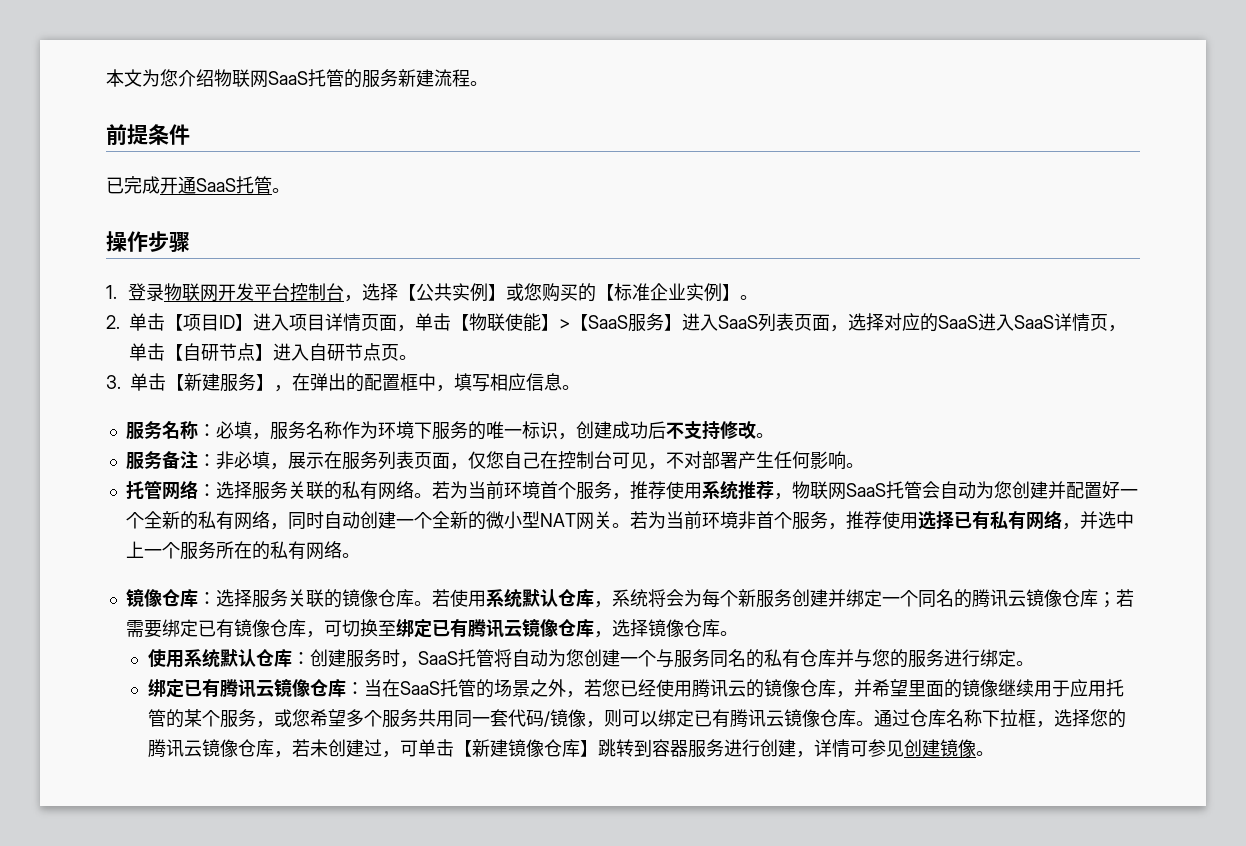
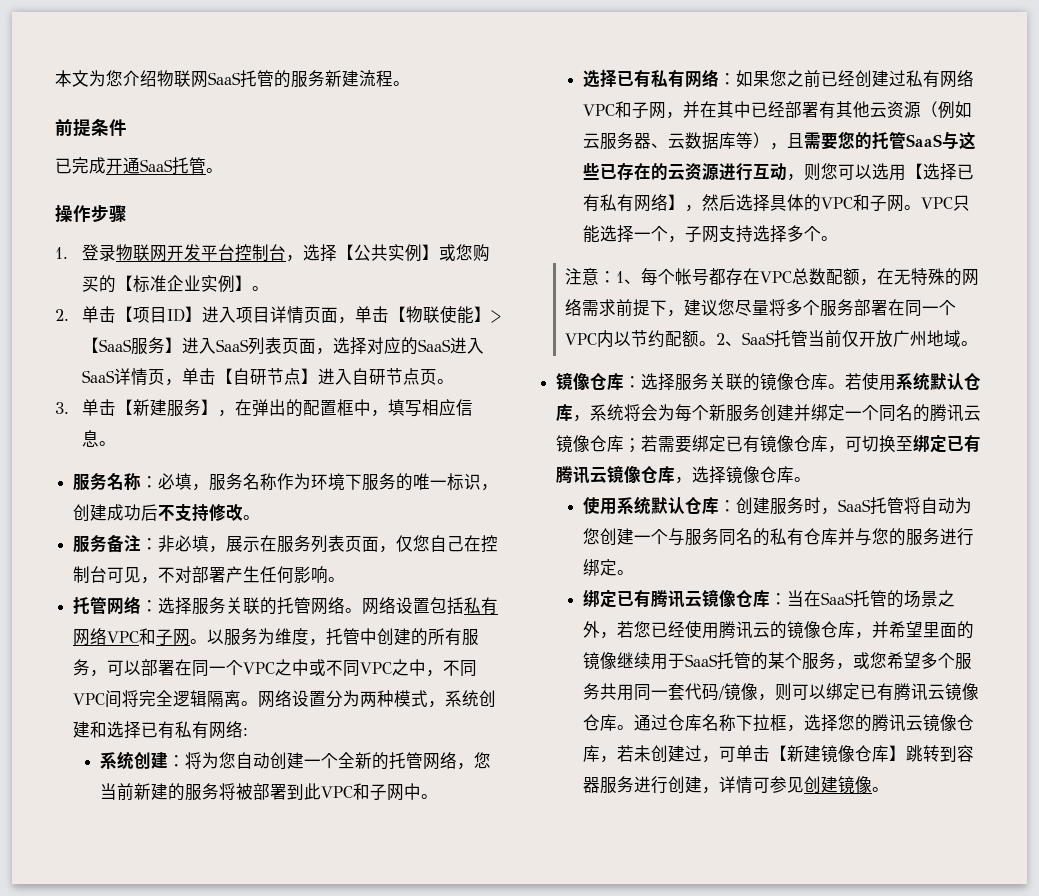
- 托管网络：选择服务关联的私有网络。若为当前环境首个服务，推荐使用系统推荐，物联网SaaS托管会自动为您创建并配置好一个全新的私有网络，同时自动创建一个全新的微小型NAT网关。若为当前环境非首个服务，推荐使用选择已有私有网络，并选中上一个服务所在的私有网络。
+ 托管网络：选择服务关联的托管网络。网络设置包括私有网络VPC和子网。以服务为维度，托管中创建的所有服务，可以部署在同一个VPC之中或不同VPC之中，不同VPC间将完全逻辑隔离。网络设置分为两种模式，系统创建和选择已有私有网络:
+ 系统创建：将为您自动创建一个全新的托管网络，您当前新建的服务将被部署到此VPC和子网中。
+ 选择已有私有网络：如果您之前已经创建过私有网络VPC和子网，并在其中已经部署有其他云资源（例如云服务器、云数据库等），且需要您的托管SaaS与这些已存在的云资源进行互动，则您可以选用【选择已有私有网络】，然后选择具体的VPC和子网。VPC只能选择一个，子网支持选择多个。
+ 注意：1、每个帐号都存在VPC总数配额，在无特殊的网络需求前提下，建议您尽量将多个服务部署在同一个VPC内以节约配额。2、SaaS托管当前仅开放广州地域。
- 绑定已有腾讯云镜像仓库：当在SaaS托管的场景之外，若您已经使用腾讯云的镜像仓库，并希望里面的镜像继续用于应用托管的某个服务，或您希望多个服务共用同一套代码/镜像，则可以绑定已有腾讯云镜像仓库。
+ 绑定已有腾讯云镜像仓库：当在SaaS托管的场景之外，若您已经使用腾讯云的镜像仓库，并希望里面的镜像继续用于SaaS托管的某个服务，或您希望多个服务共用同一套代码/镜像，则可以绑定已有腾讯云镜像仓库。

